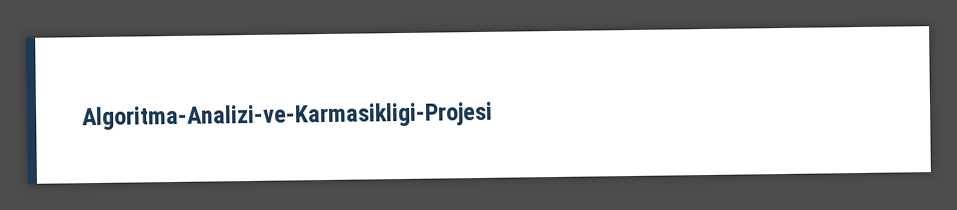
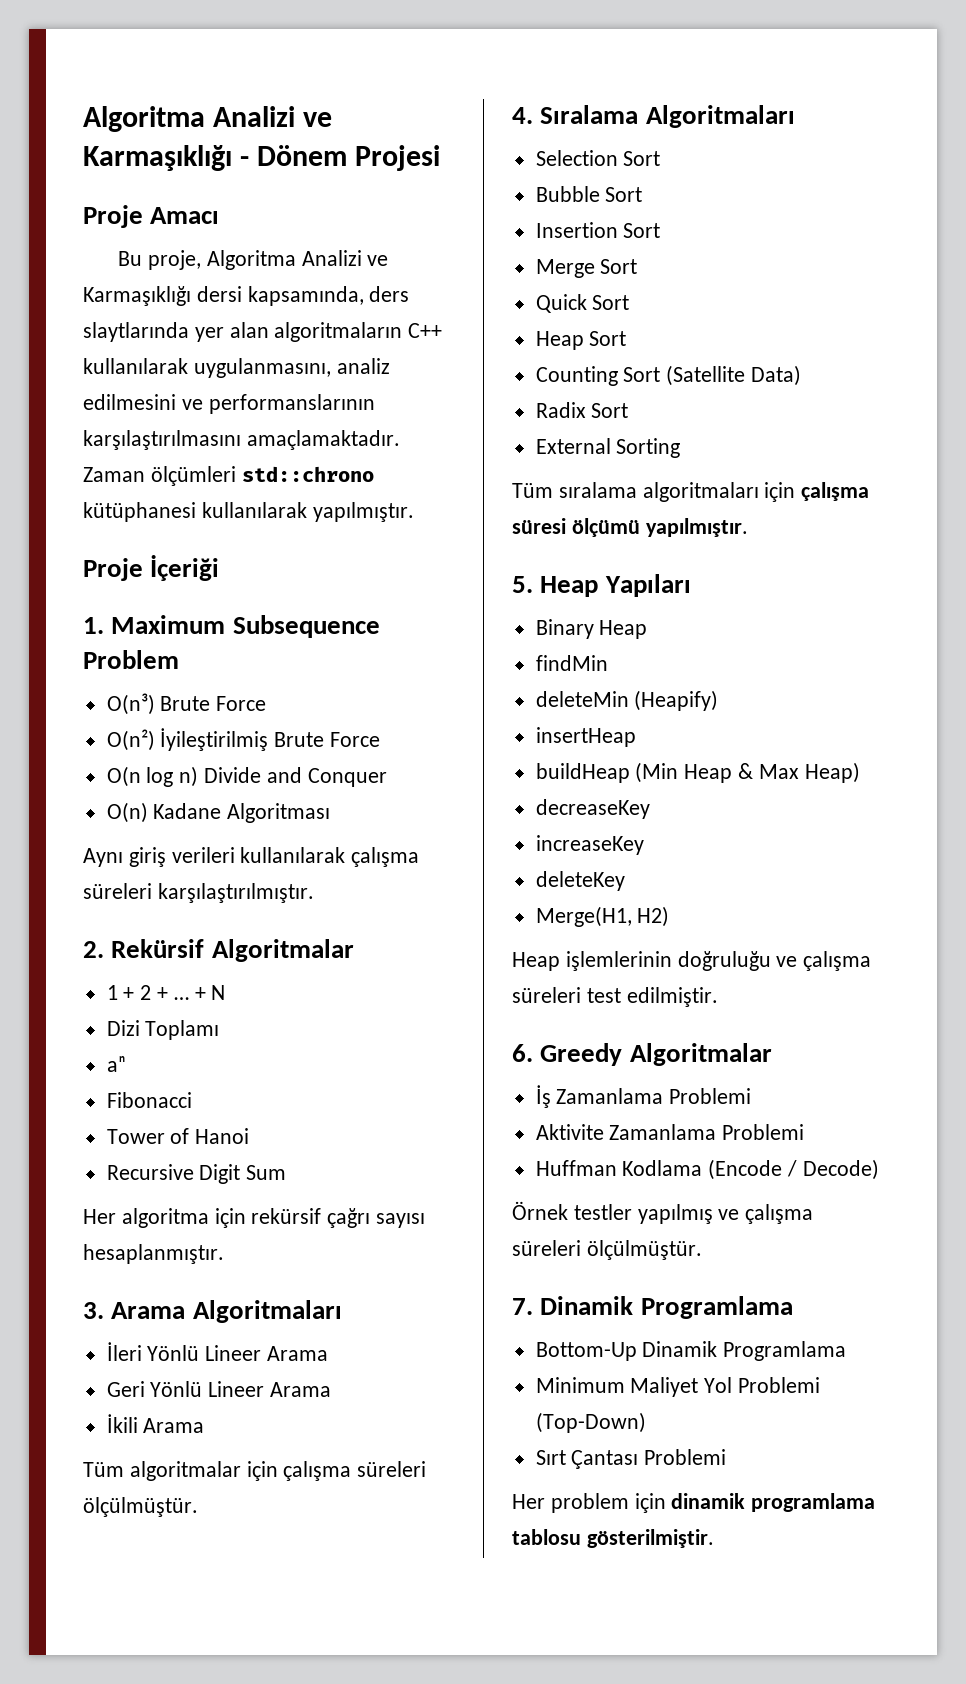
- Algoritma-Analizi-ve-Karmasikligi-Projesi
+ Algoritma Analizi ve Karmaşıklığı - Dönem Projesi
+ Proje Amacı
+ Bu proje, Algoritma Analizi ve Karmaşıklığı dersi kapsamında, ders slaytlarında yer alan algoritmaların C++ kullanılarak uygulanmasını, analiz edilmesini ve performanslarının karşılaştırılmasını amaçlamaktadır. Zaman ölçümleri std::chrono kütüphanesi kullanılarak yapılmıştır.
+ Proje İçeriği
+ 1. Maximum Subsequence Problem
+ O(n³) Brute Force
+ O(n²) İyileştirilmiş Brute Force
+ O(n log n) Divide and Conquer
+ O(n) Kadane Algoritması
+ Aynı giriş verileri kullanılarak çalışma süreleri karşılaştırılmıştır.
+ 2. Rekürsif Algoritmalar
+ 1 + 2 + … + N
+ Dizi Toplamı
+ aⁿ
+ Fibonacci
+ Tower of Hanoi
+ Recursive Digit Sum
+ Her algoritma için rekürsif çağrı sayısı hesaplanmıştır.
+ 3. Arama Algoritmaları
+ İleri Yönlü Lineer Arama
+ Geri Yönlü Lineer Arama
+ İkili Arama
+ Tüm algoritmalar için çalışma süreleri ölçülmüştür.
+ 4. Sıralama Algoritmaları
+ Selection Sort
+ Bubble Sort
+ Insertion Sort
+ Merge Sort
+ Quick Sort
+ Heap Sort
+ Counting Sort (Satellite Data)
+ Radix Sort
+ External Sorting
+ Tüm sıralama algoritmaları için çalışma süresi ölçümü yapılmıştır.
+ 5. Heap Yapıları
+ Binary Heap
+ findMin
+ deleteMin (Heapify)
+ insertHeap
+ buildHeap (Min Heap & Max Heap)
+ decreaseKey
+ increaseKey
+ deleteKey
+ Merge(H1, H2)
+ Heap işlemlerinin doğruluğu ve çalışma süreleri test edilmiştir.
+ 6. Greedy Algoritmalar
+ İş Zamanlama Problemi
+ Aktivite Zamanlama Problemi
+ Huffman Kodlama (Encode / Decode)
+ Örnek testler yapılmış ve çalışma süreleri ölçülmüştür.
+ 7. Dinamik Programlama
+ Bottom-Up Dinamik Programlama
+ Minimum Maliyet Yol Problemi (Top-Down)
+ Sırt Çantası Problemi
+ Her problem için dinamik programlama tablosu gösterilmiştir.

